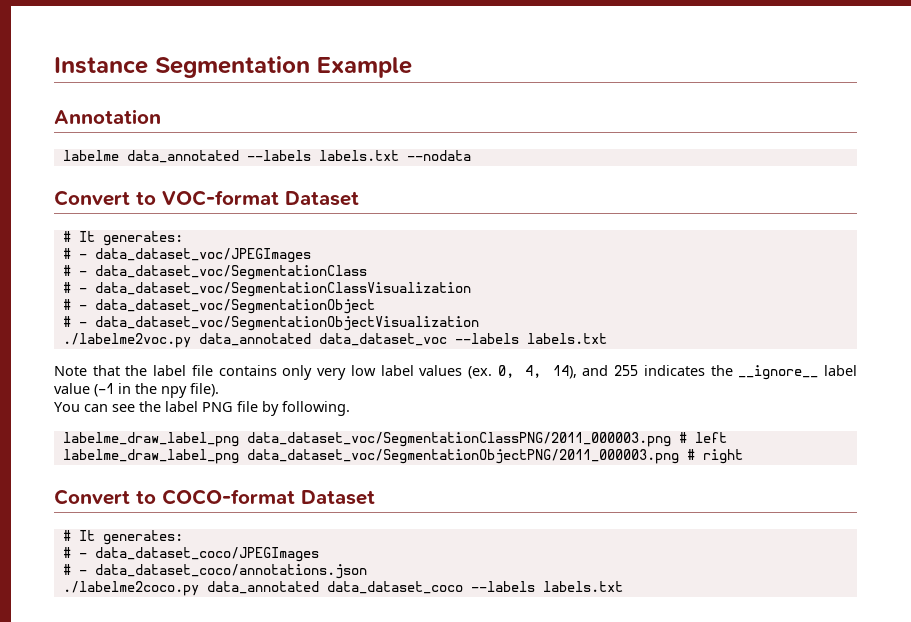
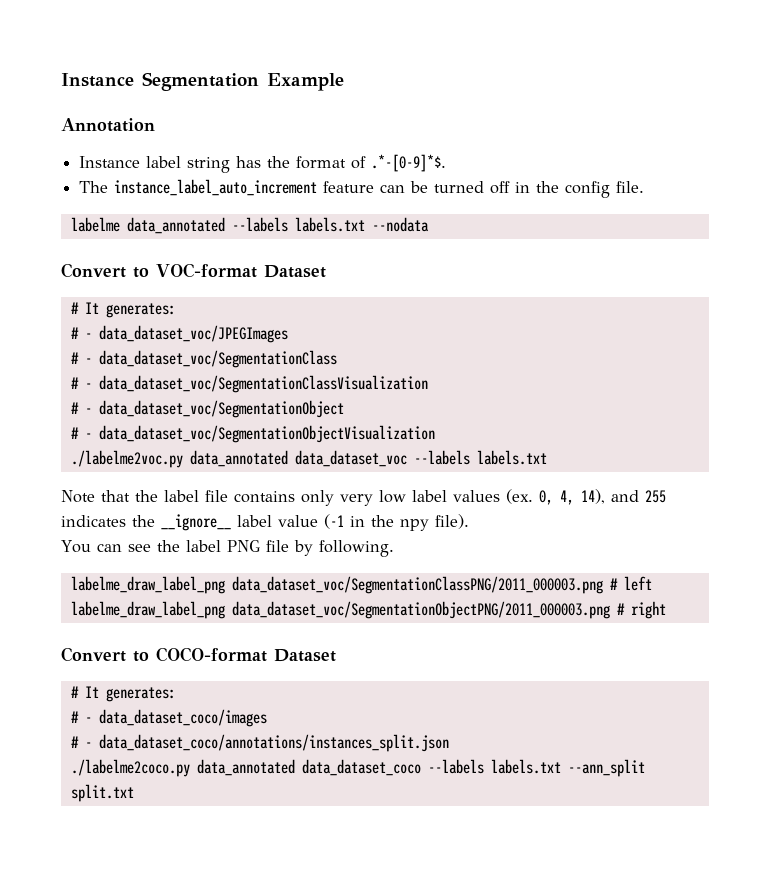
+ Instance label string has the format of .*-[0-9]*$.
+ The instance_label_auto_increment feature can be turned off in the config file.
- # - data_dataset_coco/JPEGImages
- # - data_dataset_coco/annotations.json
+ # - data_dataset_coco/images
+ # - data_dataset_coco/annotations/instances_split.json
- ./labelme2coco.py data_annotated data_dataset_coco --labels labels.txt
+ ./labelme2coco.py data_annotated data_dataset_coco --labels labels.txt --ann_split split.txt

